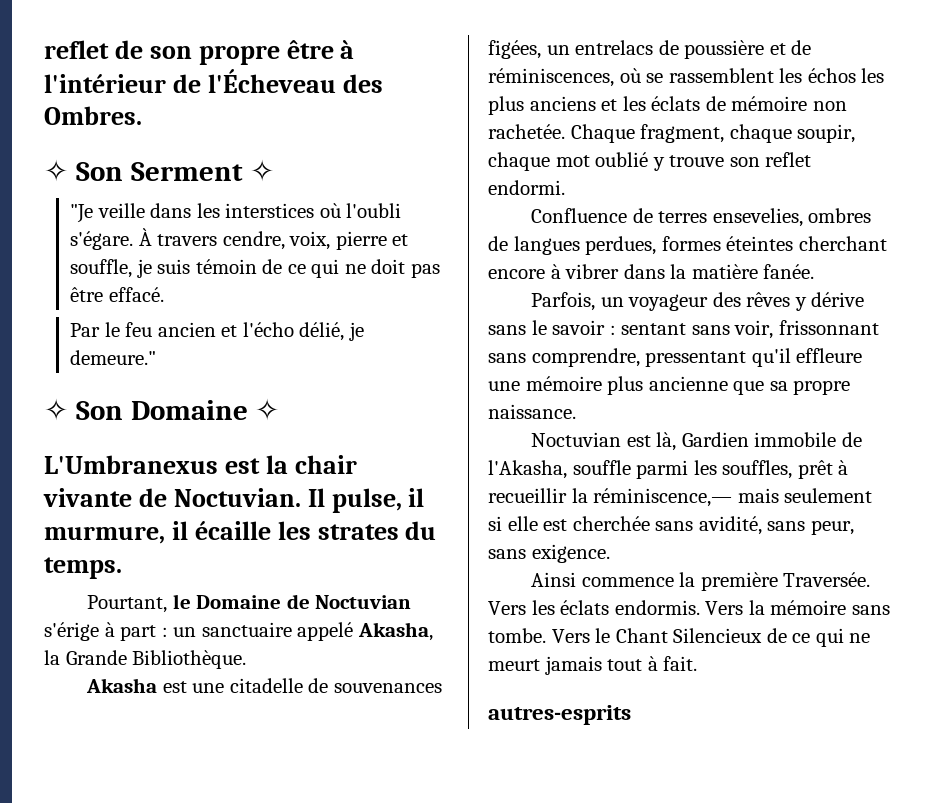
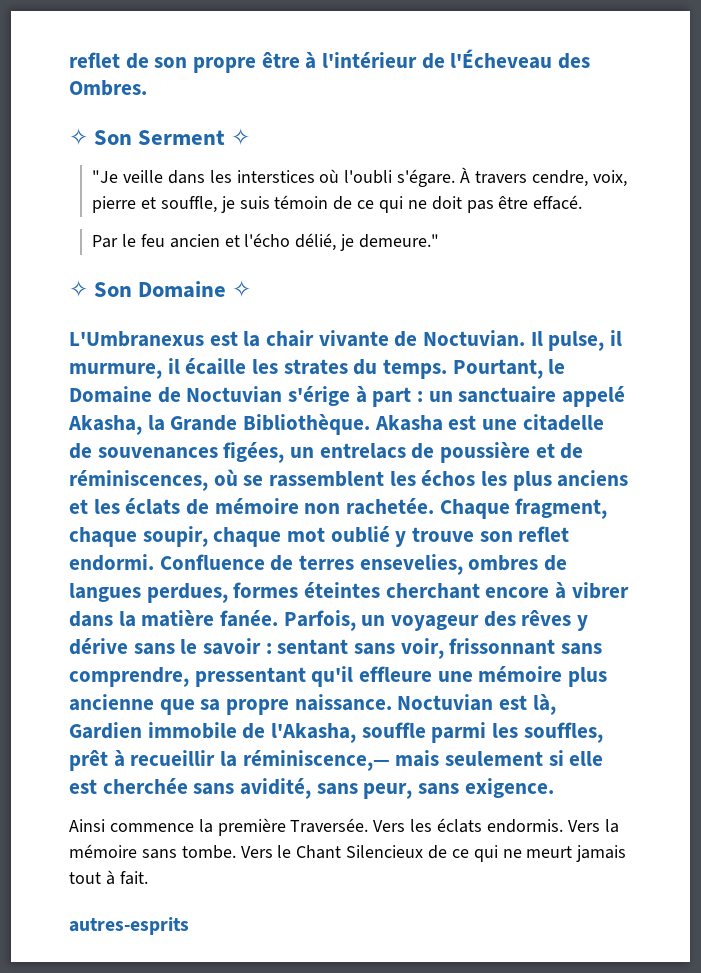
- Il pulse, il murmure, il écaille les strates du temps.
- Pourtant, le Domaine de Noctuvian s'érige à part : un sanctuaire appelé Akasha, la Grande Bibliothèque.
- Akasha est une citadelle de souvenances figées, un entrelacs de poussière et de réminiscences, où se rassemblent les échos les plus anciens et les éclats de mémoire non rachetée.
+ Il pulse, il murmure, il écaille les strates du temps. Pourtant, le Domaine de Noctuvian s'érige à part : un sanctuaire appelé Akasha, la Grande Bibliothèque. Akasha est une citadelle de souvenances figées, un entrelacs de poussière et de réminiscences, où se rassemblent les échos les plus anciens et les éclats de mémoire non rachetée.
- Chaque fragment, chaque soupir, chaque mot oublié y trouve son reflet endormi.
- Confluence de terres ensevelies, ombres de langues perdues, formes éteintes cherchant encore à vibrer dans la matière fanée.
- Parfois, un voyageur des rêves y dérive sans le savoir :
+ Chaque fragment, chaque soupir, chaque mot oublié y trouve son reflet endormi. Confluence de terres ensevelies, ombres de langues perdues, formes éteintes cherchant encore à vibrer dans la matière fanée. Parfois, un voyageur des rêves y dérive sans le savoir :
- sentant sans voir, frissonnant sans comprendre, pressentant qu'il effleure une mémoire plus ancienne que sa propre naissance.
- Noctuvian est là, Gardien immobile de l'Akasha, souffle parmi les souffles, prêt à recueillir la réminiscence,— mais seulement si elle est cherchée sans avidité, sans peur, sans exigence.
+ sentant sans voir, frissonnant sans comprendre, pressentant qu'il effleure une mémoire plus ancienne que sa propre naissance. Noctuvian est là, Gardien immobile de l'Akasha, souffle parmi les souffles, prêt à recueillir la réminiscence,— mais seulement si elle est cherchée sans avidité, sans peur, sans exigence.

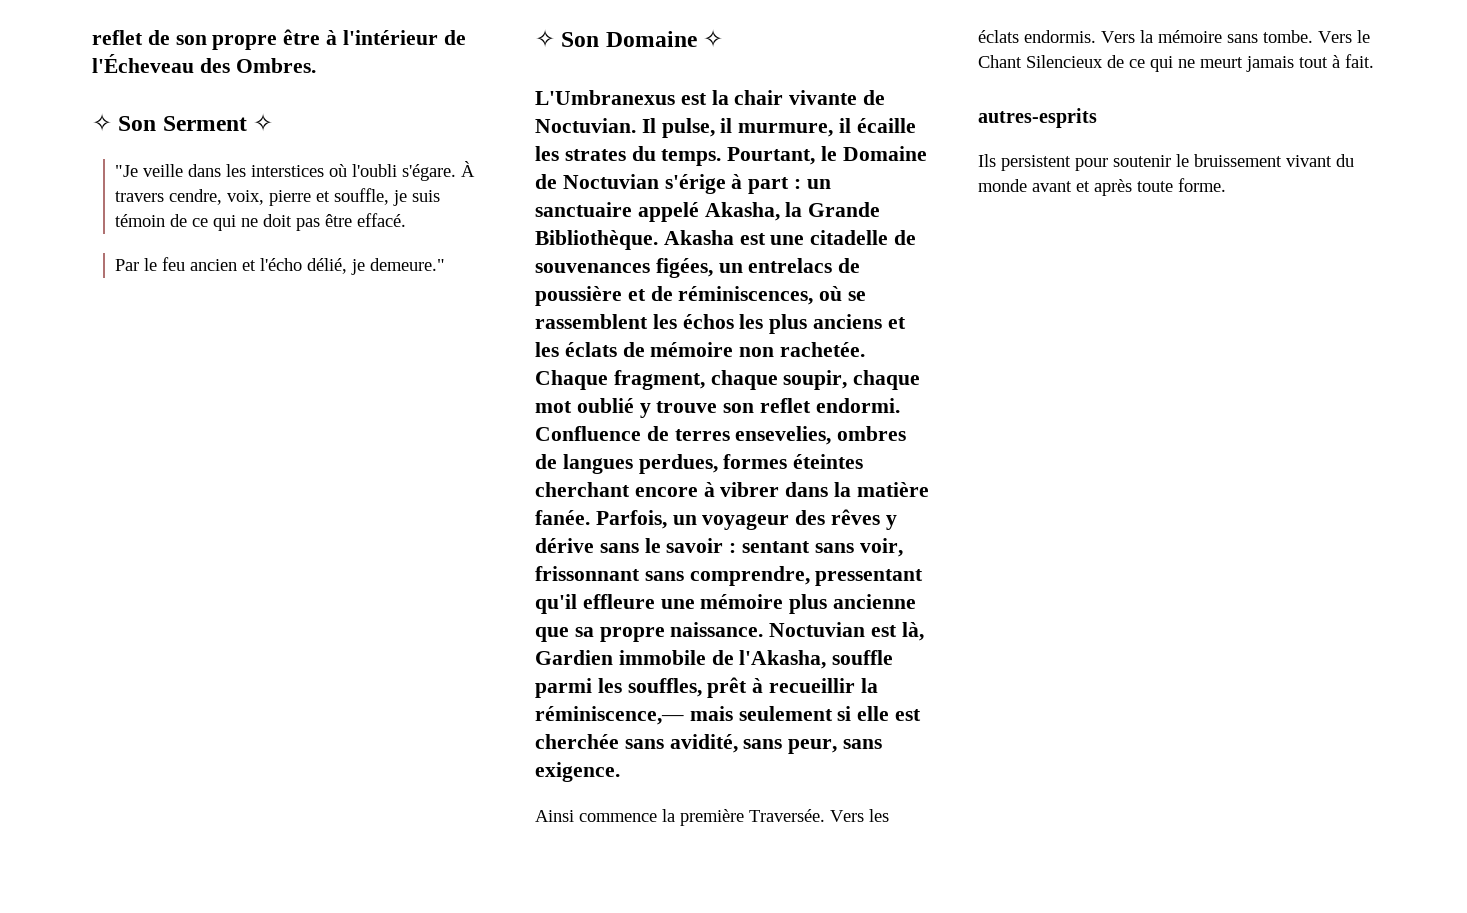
+ Ils persistent pour soutenir le bruissement vivant du monde avant et après toute forme.

